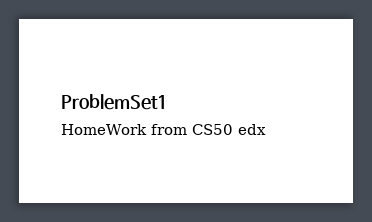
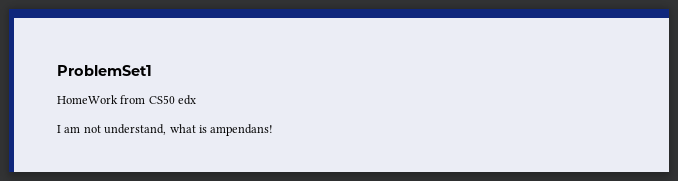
+ I am not understand, what is ampendans!

